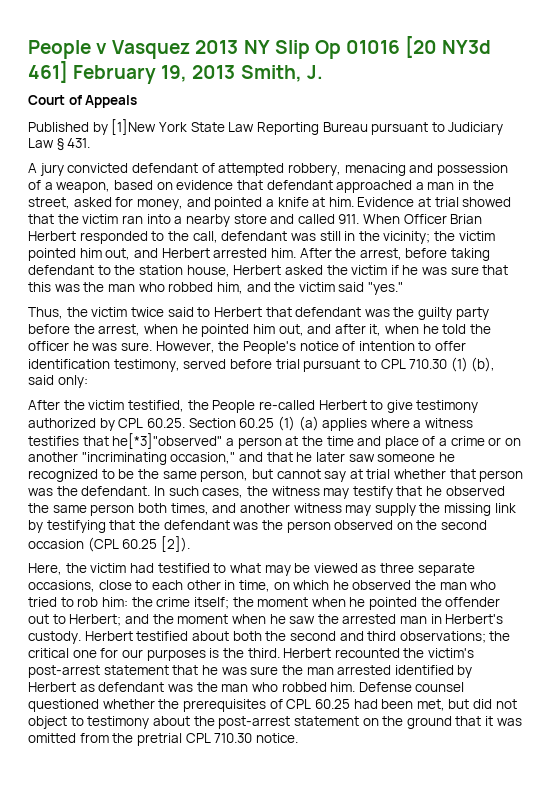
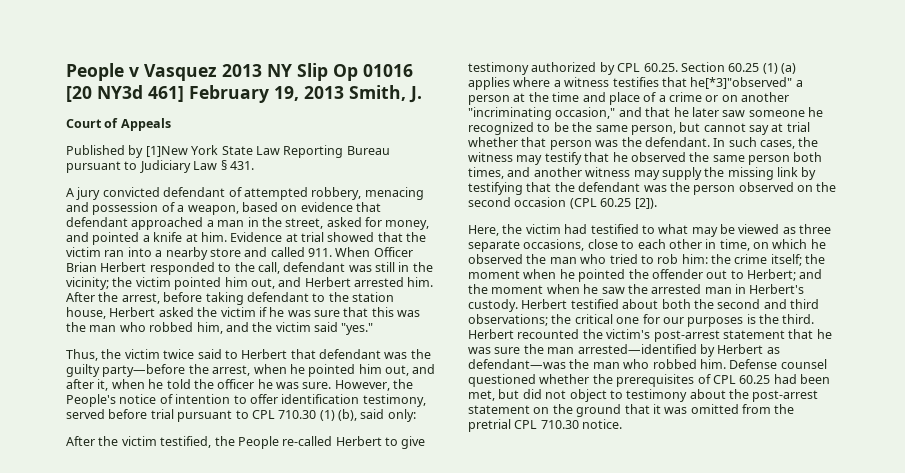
- Thus, the victim twice said to Herbert that defendant was the guilty party before the arrest, when he pointed him out, and after it, when he told the officer he was sure.
+ Thus, the victim twice said to Herbert that defendant was the guilty party—before the arrest, when he pointed him out, and after it, when he told the officer he was sure.
- Herbert recounted the victim's post-arrest statement that he was sure the man arrested identified by Herbert as defendant was the man who robbed him.
+ Herbert recounted the victim's post-arrest statement that he was sure the man arrested—identified by Herbert as defendant—was the man who robbed him.

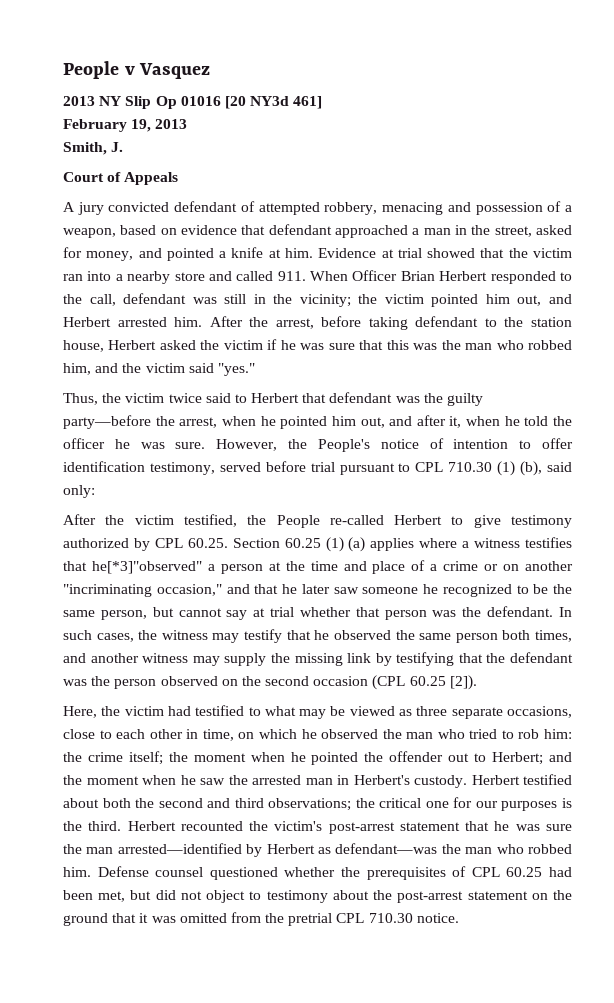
- People v Vasquez 2013 NY Slip Op 01016 [20 NY3d 461] February 19, 2013 Smith, J.
+ People v Vasquez
+ 2013 NY Slip Op 01016 [20 NY3d 461]
+ February 19, 2013
+ Smith, J.
- Published by [1]New York State Law Reporting Bureau pursuant to Judiciary Law § 431.

